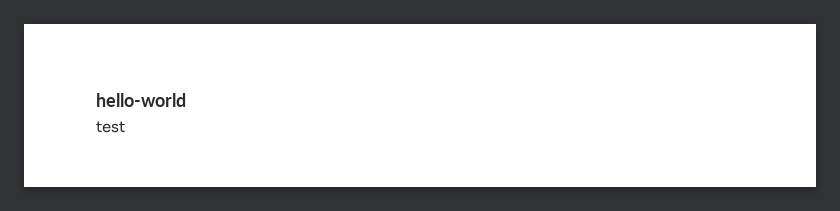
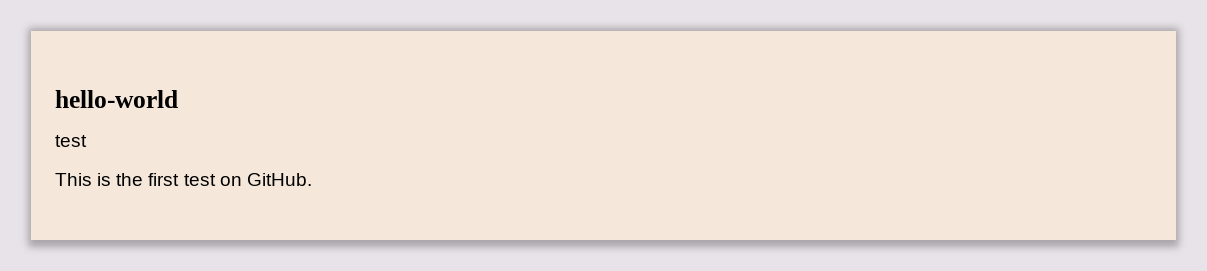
+ This is the first test on GitHub.

